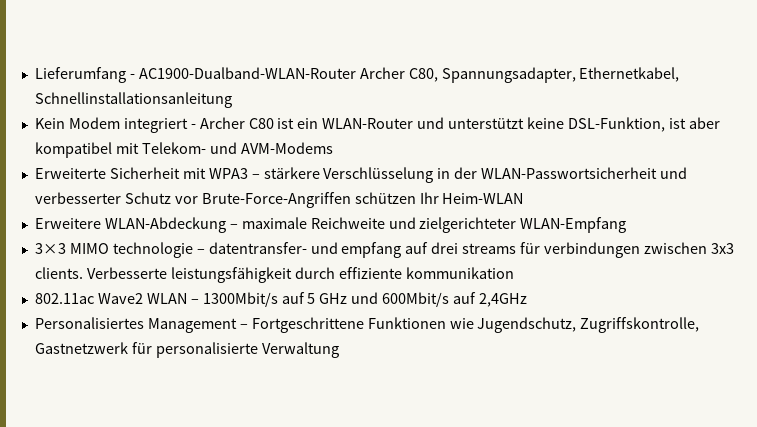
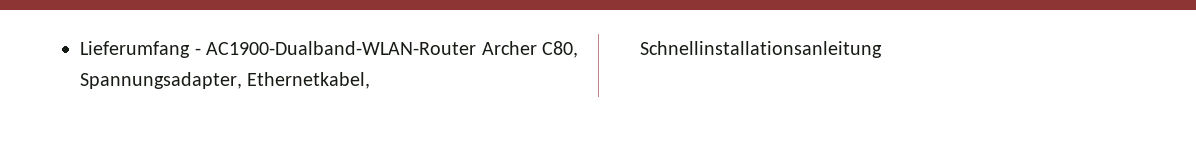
- Kein Modem integriert - Archer C80 ist ein WLAN-Router und unterstützt keine DSL-Funktion, ist aber kompatibel mit Telekom- und AVM-Modems
- Erweiterte Sicherheit mit WPA3 – stärkere Verschlüsselung in der WLAN-Passwortsicherheit und verbesserter Schutz vor Brute-Force-Angriffen schützen Ihr Heim-WLAN
- Erweitere WLAN-Abdeckung – maximale Reichweite und zielgerichteter WLAN-Empfang
- 3×3 MIMO technologie – datentransfer- und empfang auf drei streams für verbindungen zwischen 3x3 clients. Verbesserte leistungsfähigkeit durch effiziente kommunikation
- 802.11ac Wave2 WLAN – 1300Mbit/s auf 5 GHz und 600Mbit/s auf 2,4GHz
- Personalisiertes Management – Fortgeschrittene Funktionen wie Jugendschutz, Zugriffskontrolle, Gastnetzwerk für personalisierte Verwaltung

